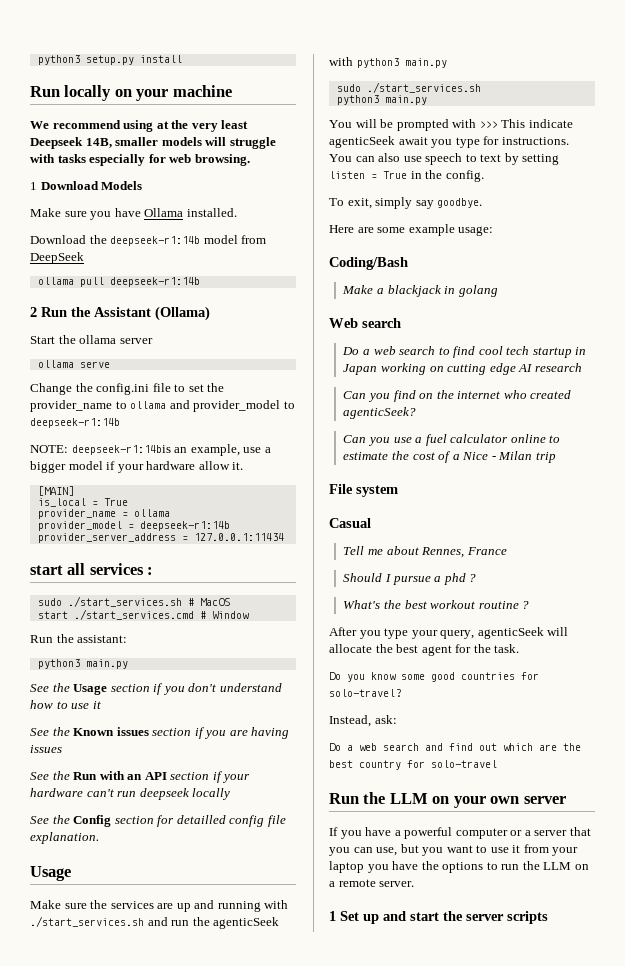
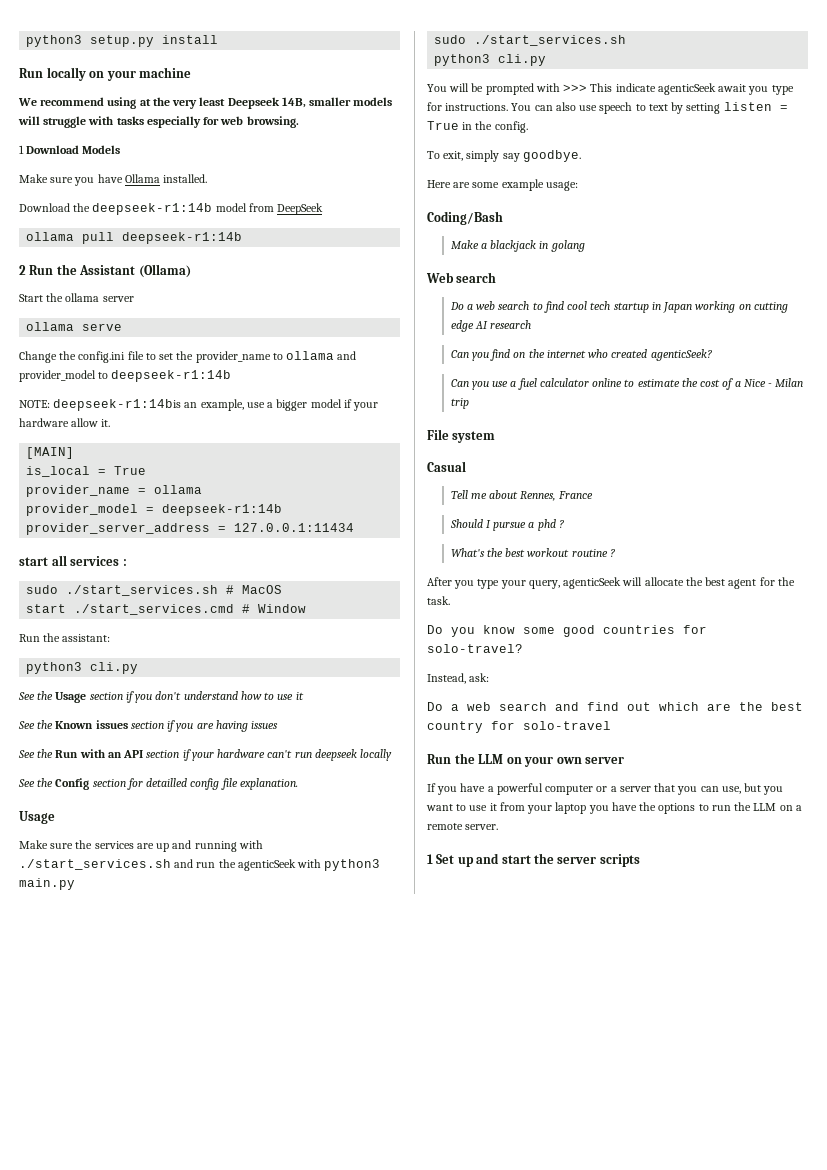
  Run the assistant:
- python3 main.py
+ python3 cli.py
  Make sure the services are up and running with ./start_services.sh and run the agenticSeek with python3 main.py
  sudo ./start_services.sh
- python3 main.py
+ python3 cli.py

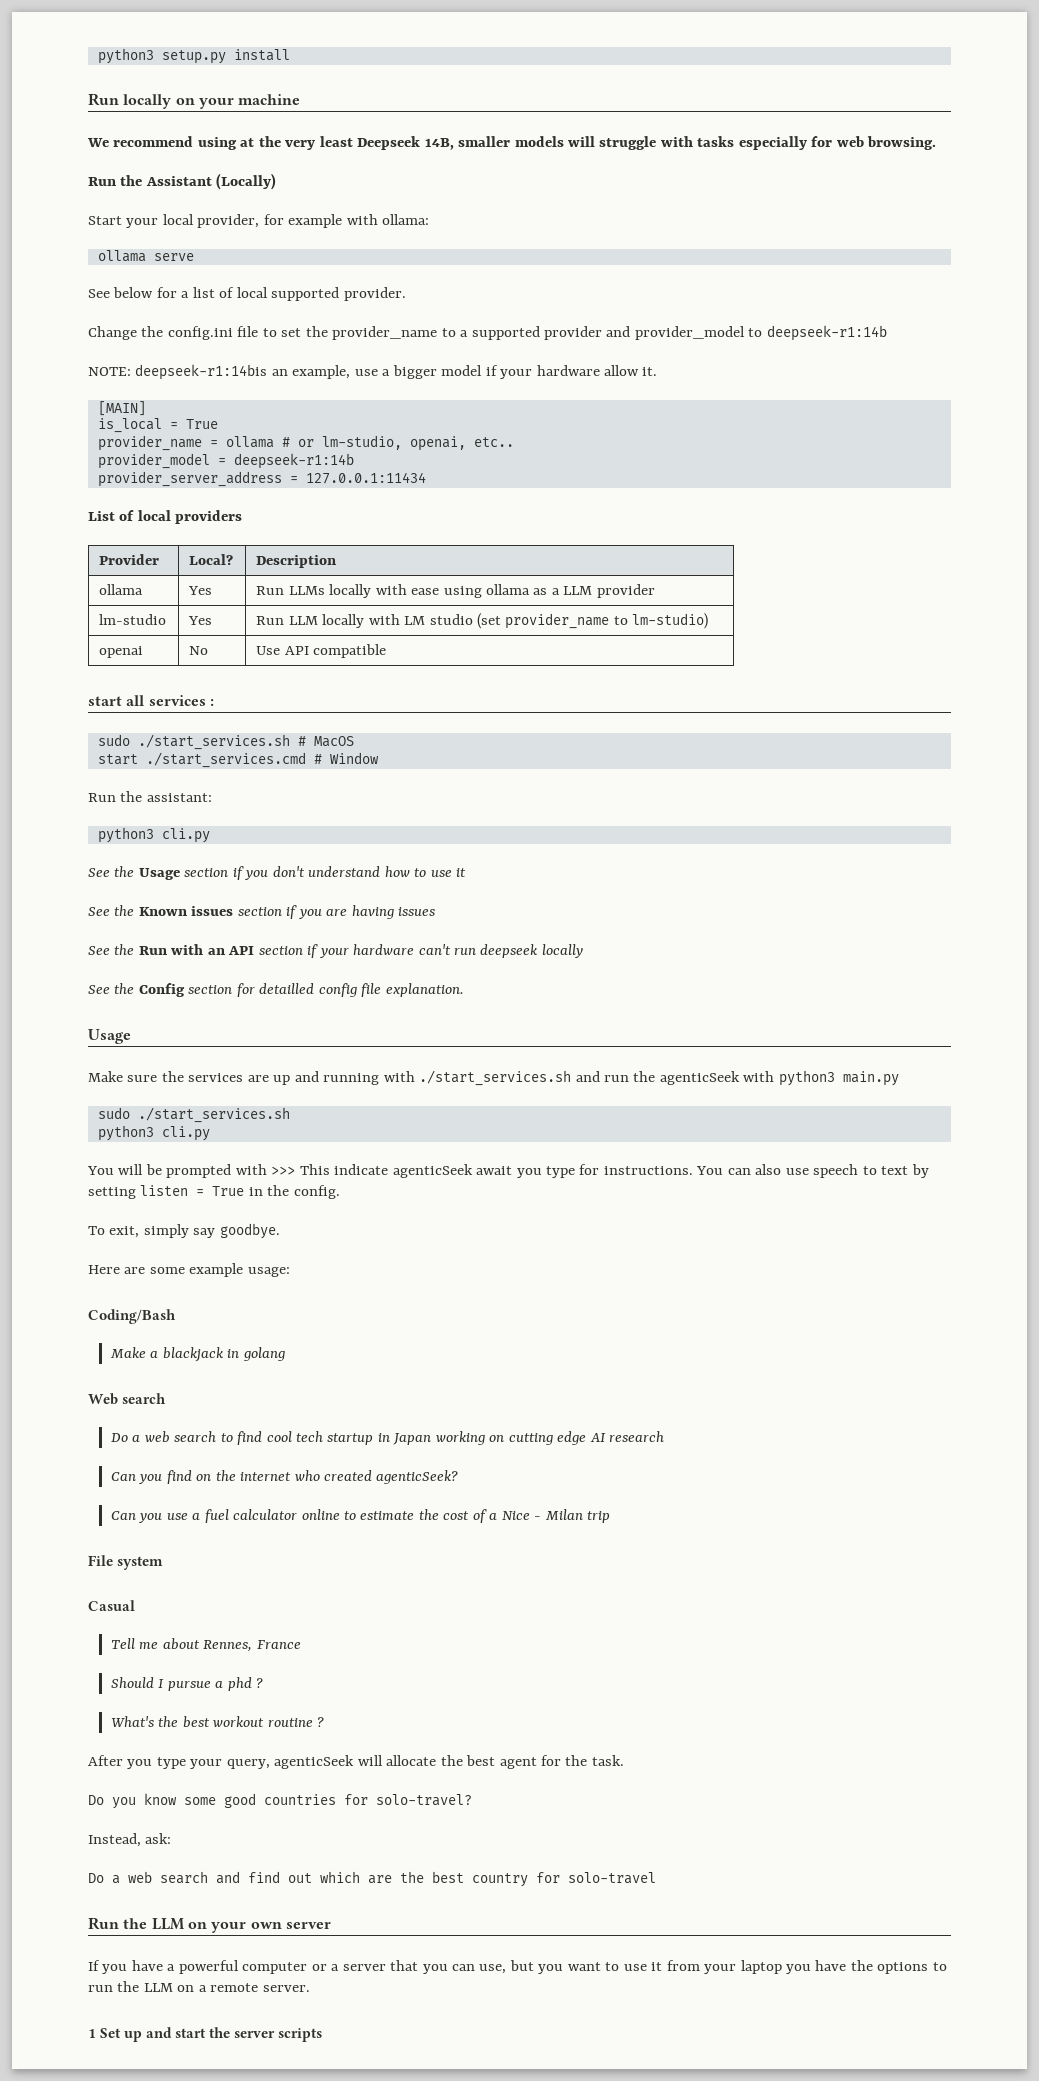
- 1 Download Models
- Make sure you have Ollama installed.
- Download the deepseek-r1:14b model from DeepSeek
- ollama pull deepseek-r1:14b
- 2 Run the Assistant (Ollama)
+ Run the Assistant (Locally)
- Start the ollama server
+ Start your local provider, for example with ollama:
  ollama serve
+ See below for a list of local supported provider.
- Change the config.ini file to set the provider_name to ollama and provider_model to deepseek-r1:14b
+ Change the config.ini file to set the provider_name to a supported provider and provider_model to deepseek-r1:14b
- provider_name = ollama
+ provider_name = ollama # or lm-studio, openai, etc..
+ List of local providers
+ Provider | Local? | Description
+ ollama | Yes | Run LLMs locally with ease using ollama as a LLM provider
+ lm-studio | Yes | Run LLM locally with LM studio (set provider_name to lm-studio)
+ openai | No | Use API compatible

